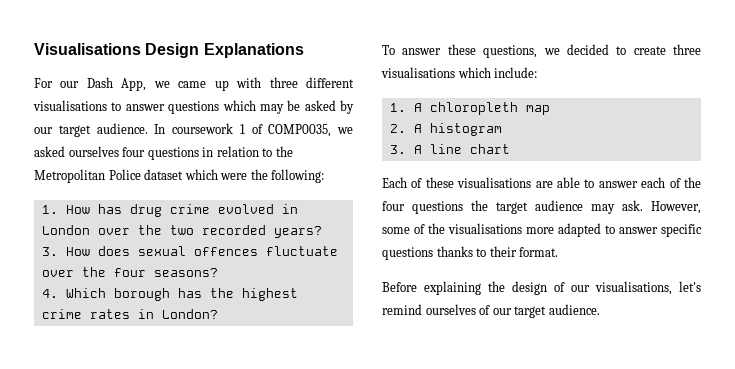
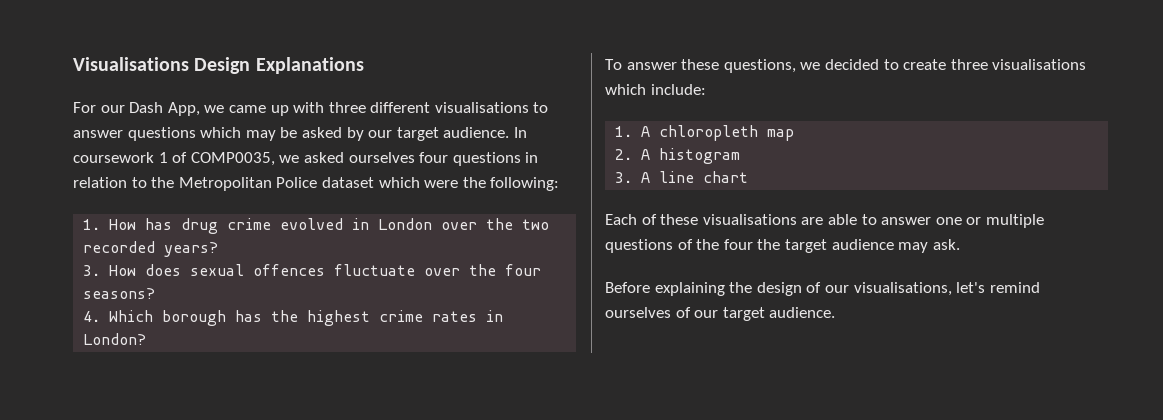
- Each of these visualisations are able to answer each of the four questions the target audience may ask. However, some of the visualisations more adapted to answer specific questions thanks to their format.
+ Each of these visualisations are able to answer one or multiple questions of the four the target audience may ask.

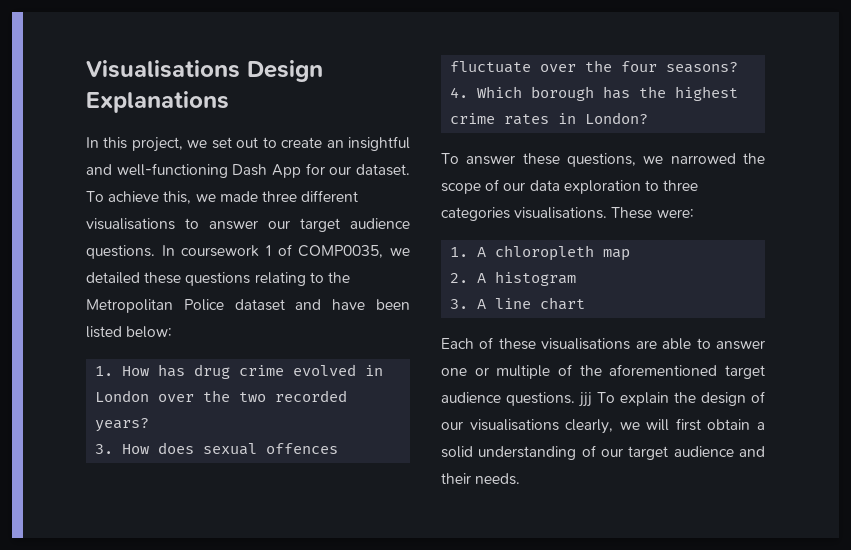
- For our Dash App, we came up with three different visualisations to answer questions which may be asked by our target audience.
+ In this project, we set out to create an insightful and well-functioning Dash App for our dataset. To achieve this, we made three different visualisations to answer our target audience questions.
- In coursework 1 of COMP0035, we asked ourselves four questions in relation to the Metropolitan Police dataset which were the following:
+ In coursework 1 of COMP0035, we detailed these questions relating to the Metropolitan Police dataset and have been listed below:
- To answer these questions, we decided to create three visualisations which include:
+ To answer these questions, we narrowed the scope of our data exploration to three categories visualisations. These were:
- Each of these visualisations are able to answer one or multiple questions of the four the target audience may ask.
- Before explaining the design of our visualisations, let's remind ourselves of our target audience.
+ Each of these visualisations are able to answer one or multiple of the aforementioned target audience questions. jjj To explain the design of our visualisations clearly, we will first obtain a solid understanding of our target audience and their needs.

